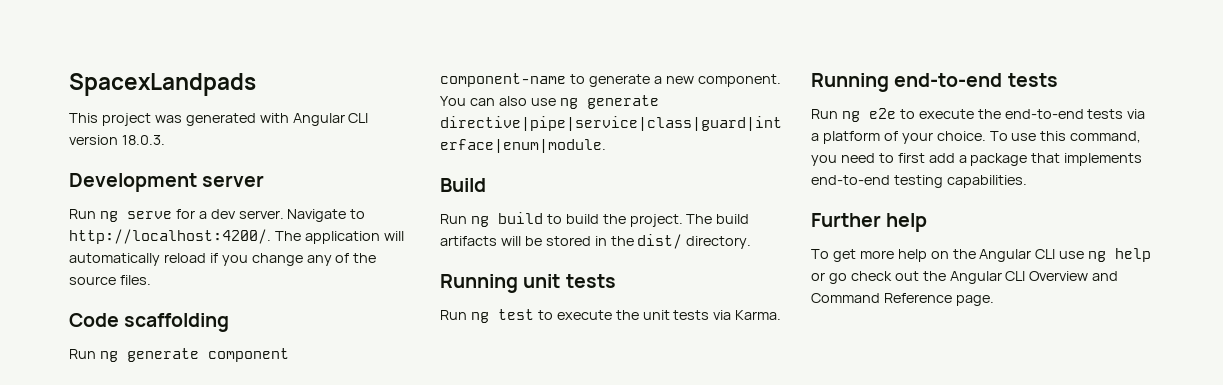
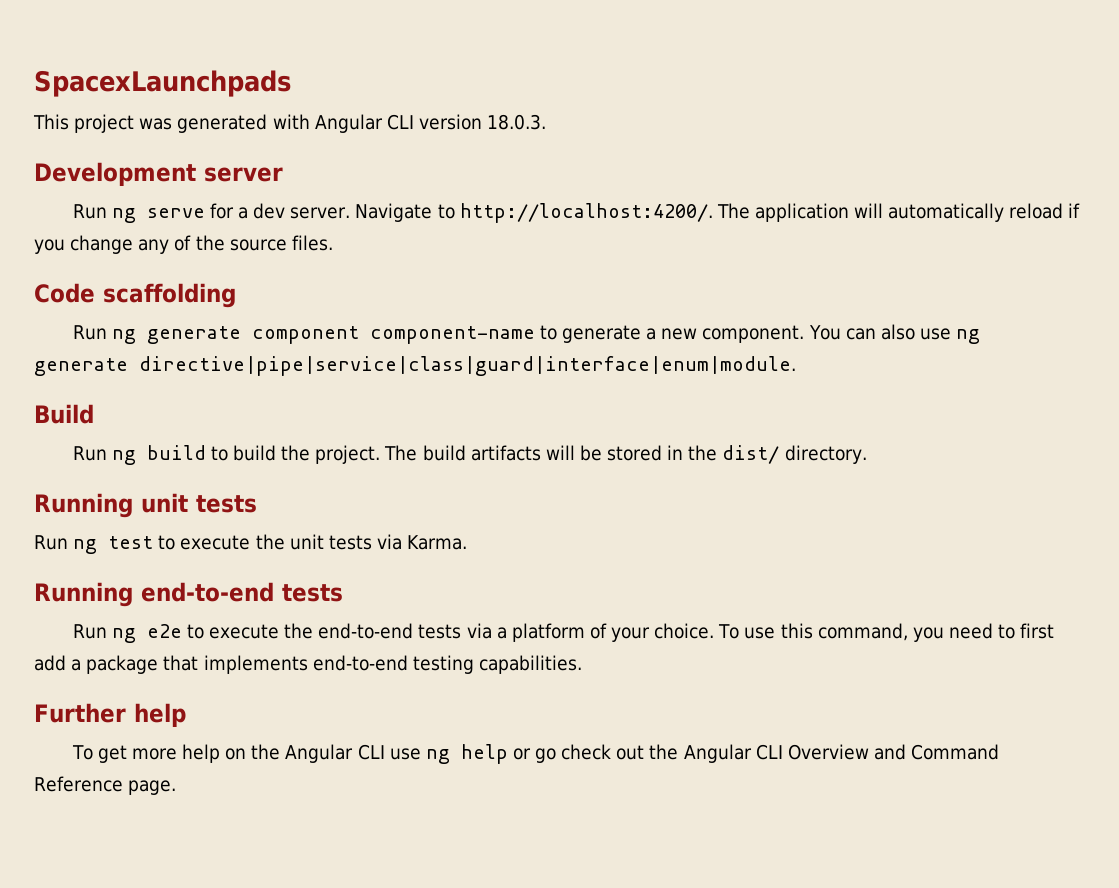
- SpacexLandpads
+ SpacexLaunchpads

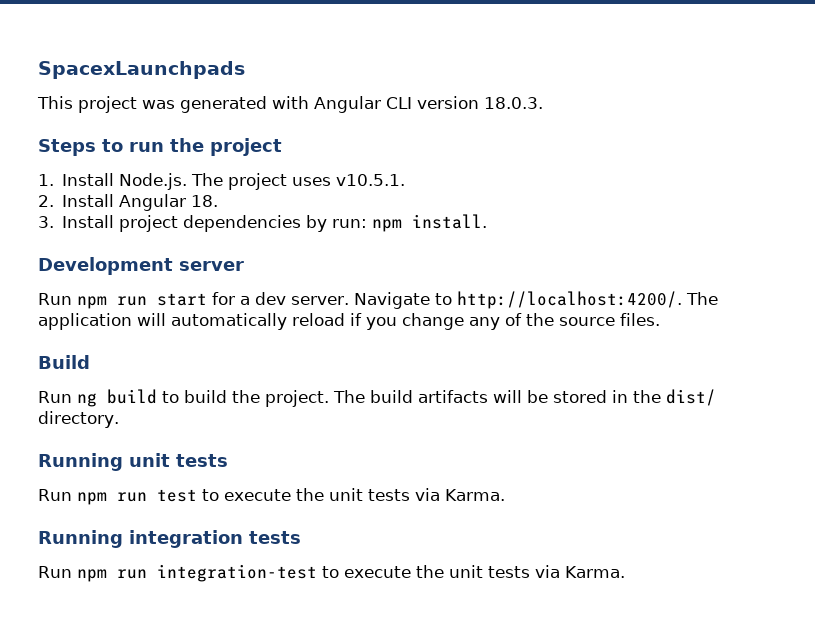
+ Steps to run the project
+ 1. Install Node.js. The project uses v10.5.1.
+ 2. Install Angular 18.
+ 3. Install project dependencies by run: npm install.
- Run ng serve for a dev server.
+ Run npm run start for a dev server.
- Code scaffolding
- Run ng generate component component-name to generate a new component. You can also use ng generate directive|pipe|service|class|guard|interface|enum|module.
- Run ng test to execute the unit tests via Karma.
+ Run npm run test to execute the unit tests via Karma.
- Running end-to-end tests
- Run ng e2e to execute the end-to-end tests via a platform of your choice. To use this command, you need to first add a package that implements end-to-end testing capabilities.
- Further help
- To get more help on the Angular CLI use ng help or go check out the Angular CLI Overview and Command Reference page.
+ Running integration tests
+ Run npm run integration-test to execute the unit tests via Karma.

